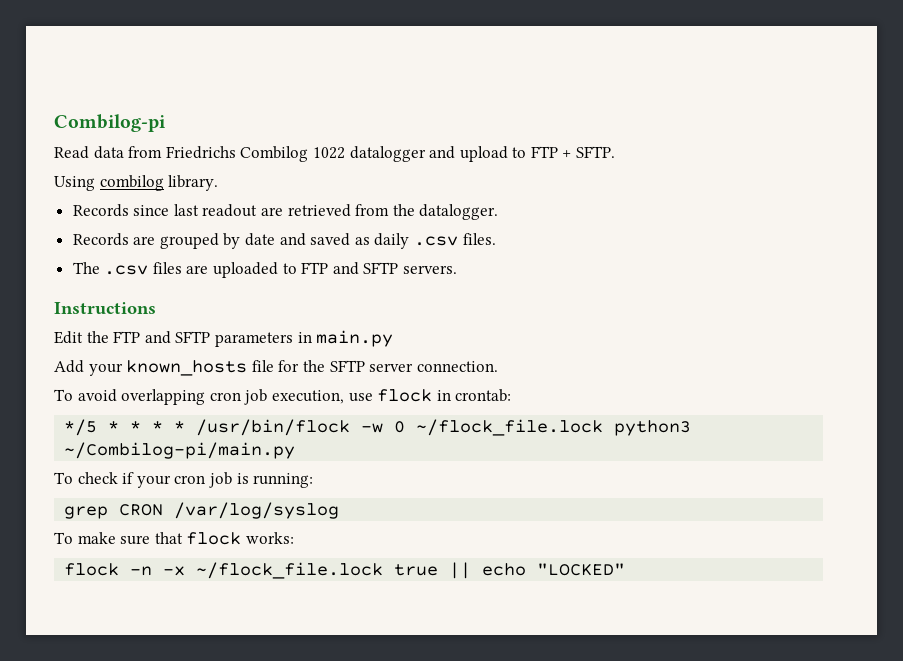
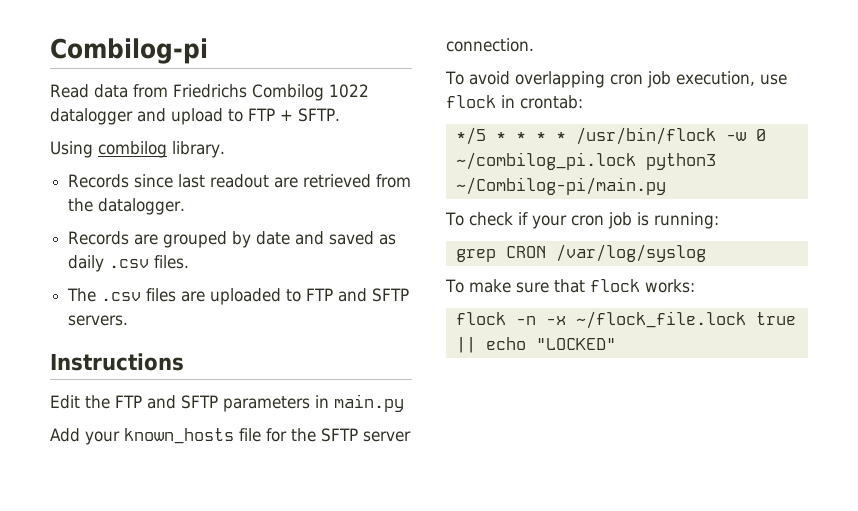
- */5 * * * * /usr/bin/flock -w 0 ~/flock_file.lock python3 ~/Combilog-pi/main.py
+ */5 * * * * /usr/bin/flock -w 0 ~/combilog_pi.lock python3 ~/Combilog-pi/main.py

